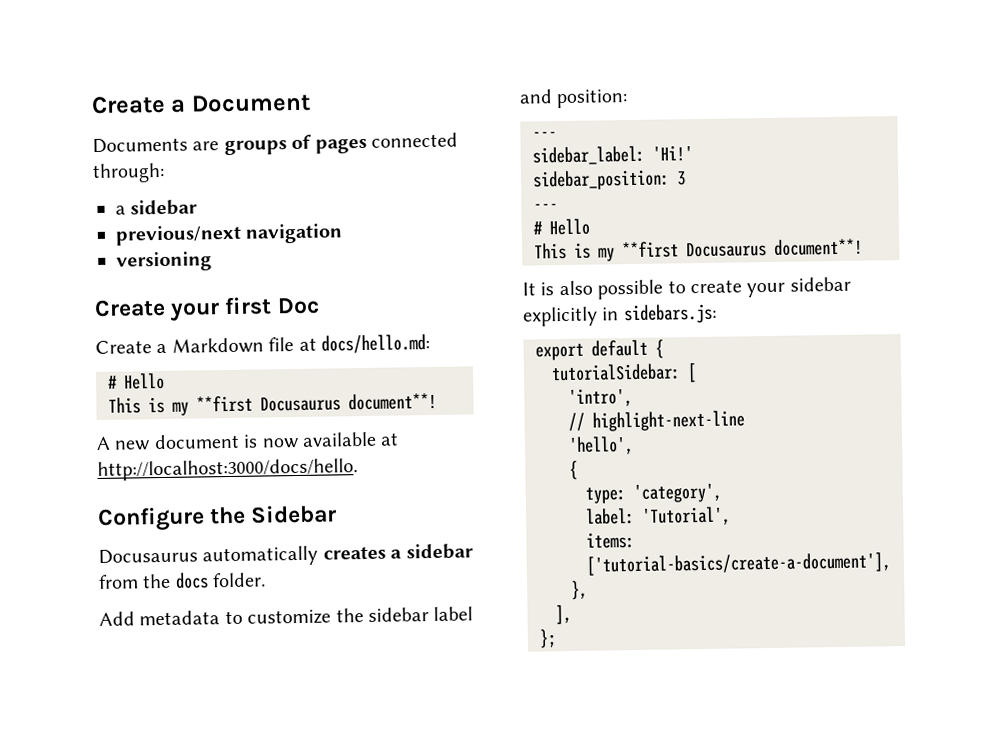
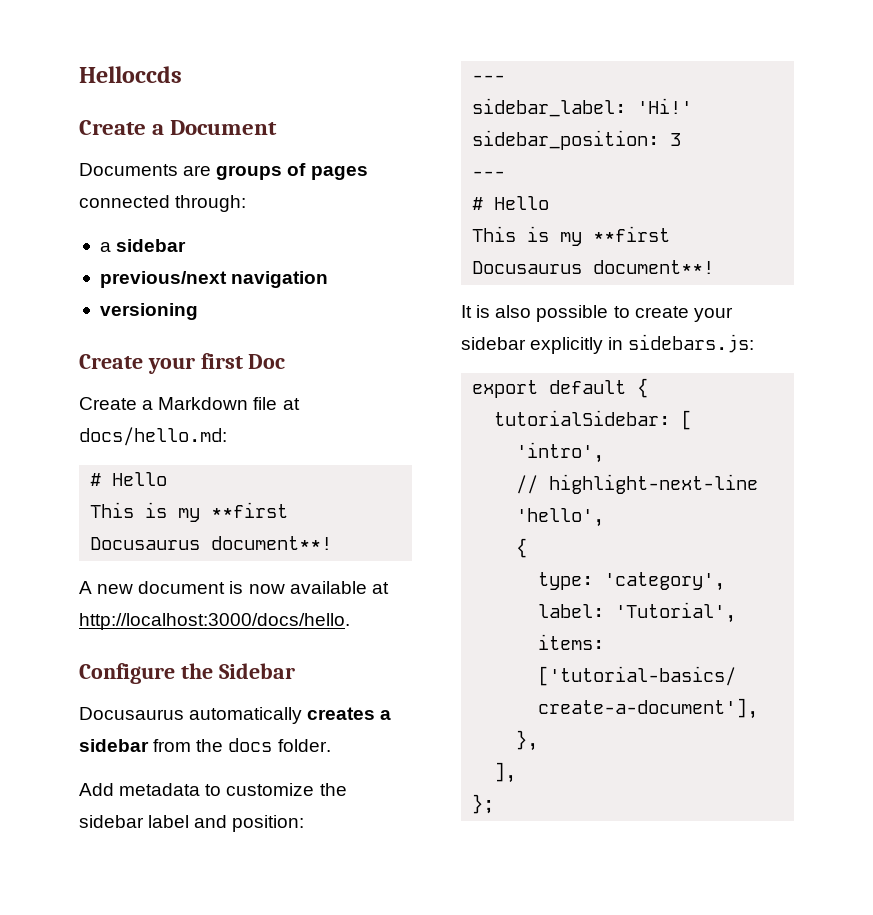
+ Helloccds

